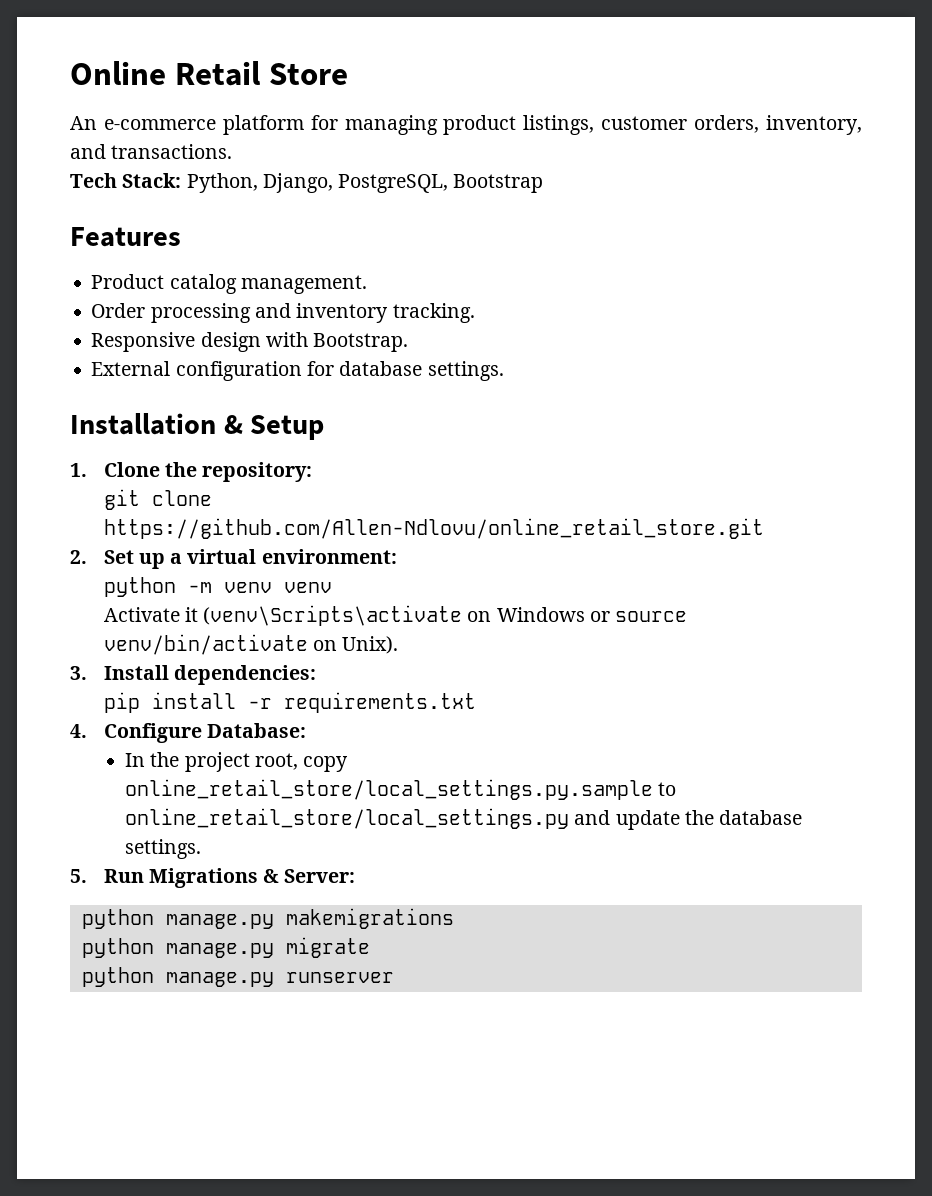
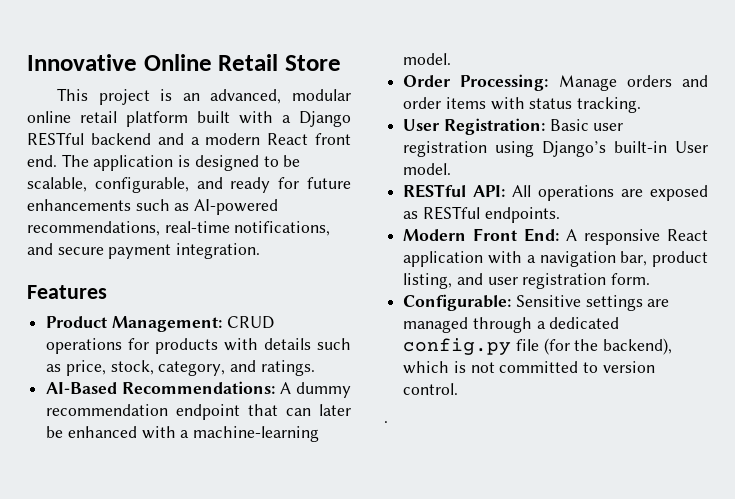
- Online Retail Store
+ Innovative Online Retail Store
- An e-commerce platform for managing product listings, customer orders, inventory, and transactions.
- Tech Stack: Python, Django, PostgreSQL, Bootstrap
+ This project is an advanced, modular online retail platform built with a Django RESTful backend and a modern React front end. The application is designed to be scalable, configurable, and ready for future enhancements such as AI-powered recommendations, real-time notifications, and secure payment integration.
  Features
- Product catalog management.
- Order processing and inventory tracking.
- Responsive design with Bootstrap.
- External configuration for database settings.
- Installation & Setup
- 1. Clone the repository:
- git clone https://github.com/Allen-Ndlovu/online_retail_store.git
- 2. Set up a virtual environment:
- python -m venv venv
- Activate it (venv\Scripts\activate on Windows or source venv/bin/activate on Unix).
- 3. Install dependencies:
- pip install -r requirements.txt
- 4. Configure Database:
- In the project root, copy online_retail_store/local_settings.py.sample to online_retail_store/local_settings.py and update the database settings.
- 5. Run Migrations & Server:
- python manage.py makemigrations
- python manage.py migrate
- python manage.py runserver
+ Product Management: CRUD operations for products with details such as price, stock, category, and ratings.
+ AI-Based Recommendations: A dummy recommendation endpoint that can later be enhanced with a machine-learning model.
+ Order Processing: Manage orders and order items with status tracking.
+ User Registration: Basic user registration using Django’s built-in User model.
+ RESTful API: All operations are exposed as RESTful endpoints.
+ Modern Front End: A responsive React application with a navigation bar, product listing, and user registration form.
+ Configurable: Sensitive settings are managed through a dedicated config.py file (for the backend), which is not committed to version control.
+ .

